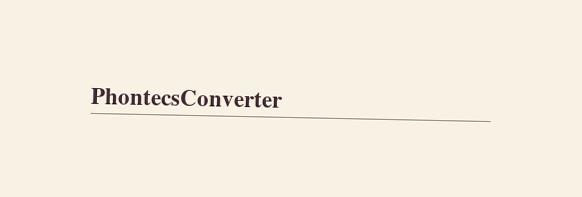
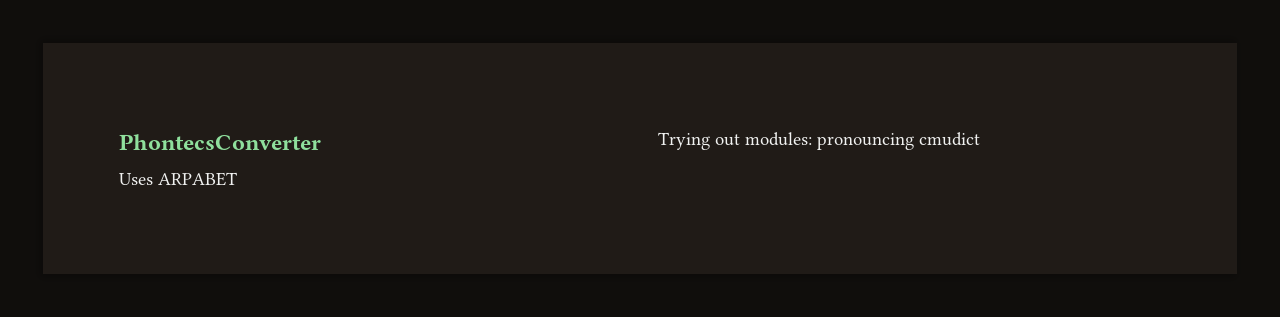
+ Uses ARPABET
+ Trying out modules: pronouncing cmudict

